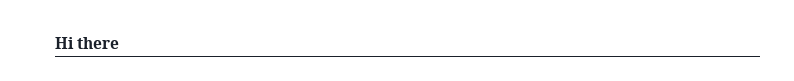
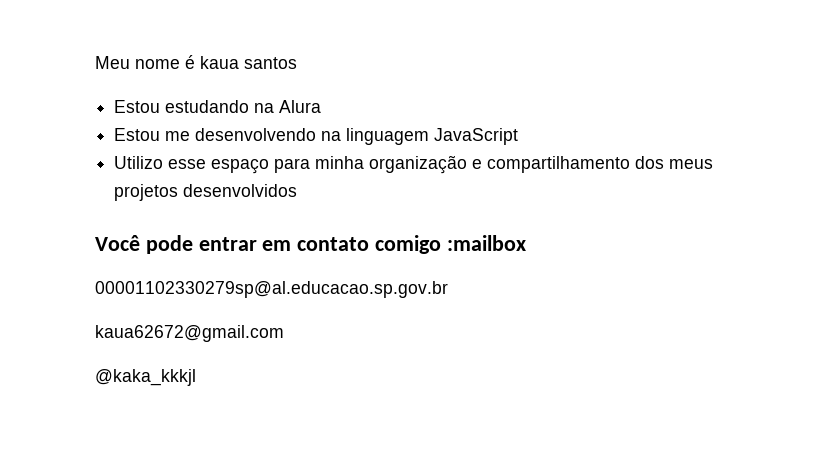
- Hi there
+ Meu nome é kaua santos
+ Estou estudando na Alura
+ Estou me desenvolvendo na linguagem JavaScript
+ Utilizo esse espaço para minha organização e compartilhamento dos meus projetos desenvolvidos
+ Você pode entrar em contato comigo :mailbox
+ 00001102330279sp@al.educacao.sp.gov.br
+ kaua62672@gmail.com
+ @kaka_kkkjl

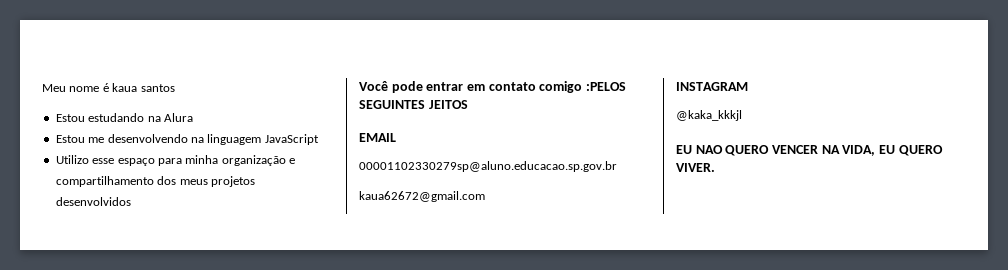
- Você pode entrar em contato comigo :mailbox
- 00001102330279sp@al.educacao.sp.gov.br
+ Você pode entrar em contato comigo :PELOS SEGUINTES JEITOS
+ EMAIL
+ 00001102330279sp@aluno.educacao.sp.gov.br
+ INSTAGRAM
+ EU NAO QUERO VENCER NA VIDA, EU QUERO VIVER.

